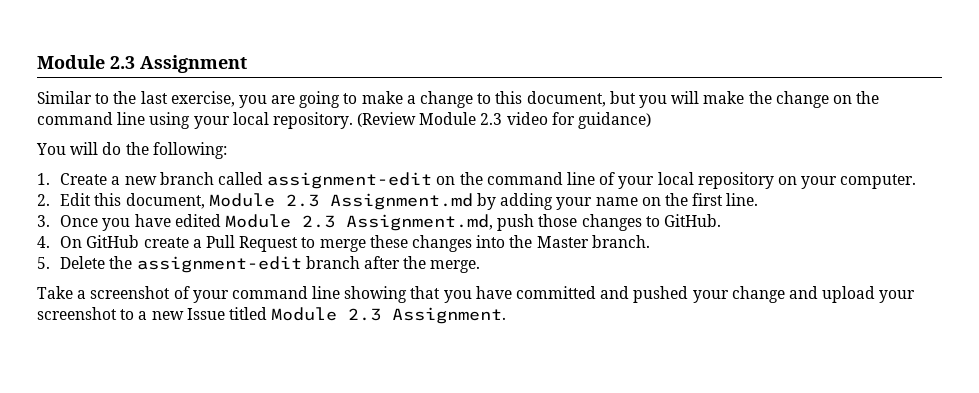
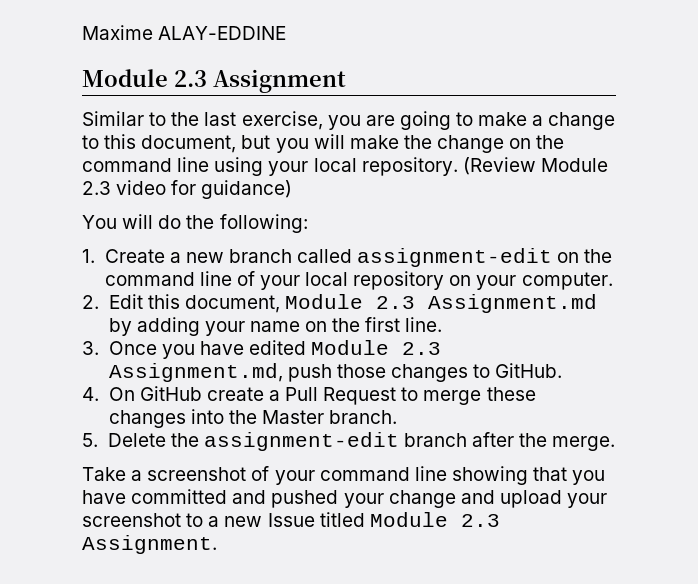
+ Maxime ALAY-EDDINE

